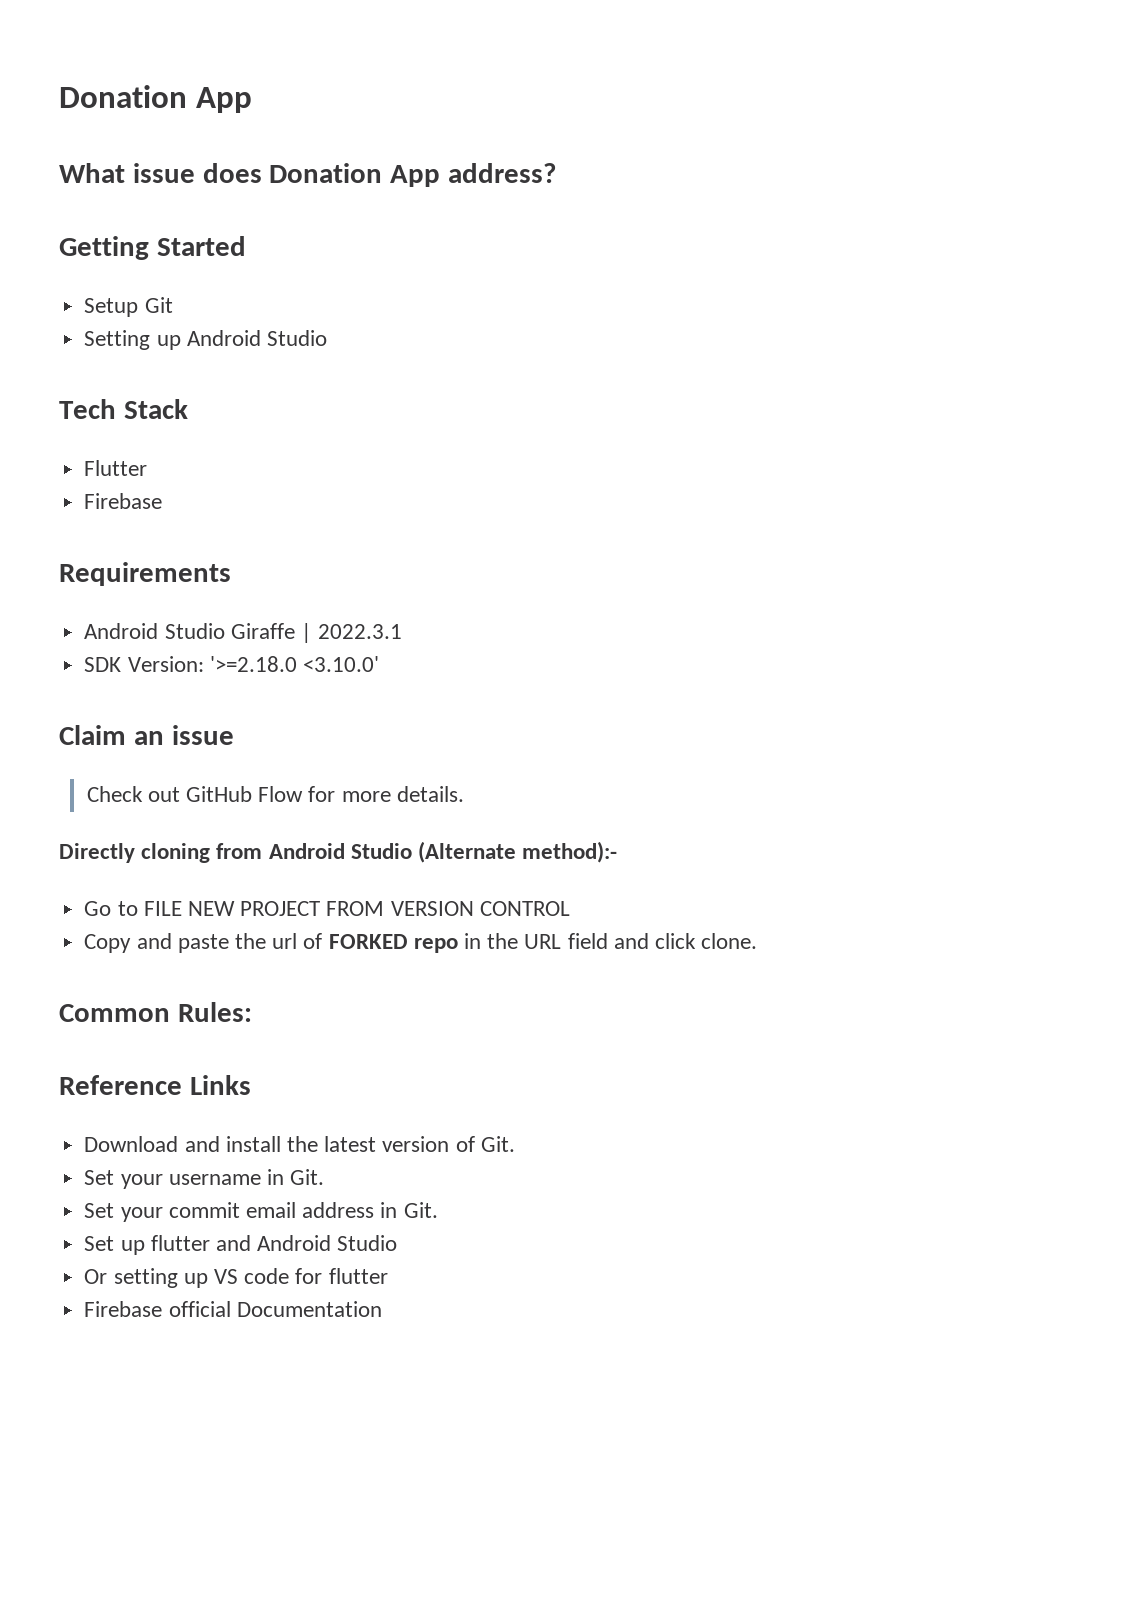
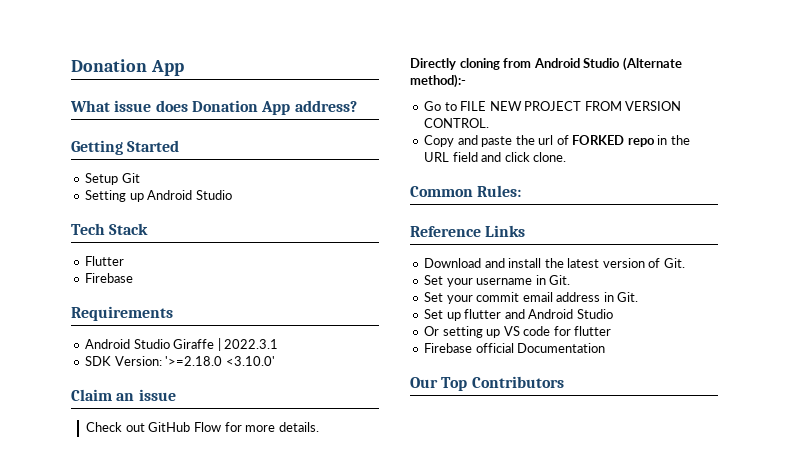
- Go to FILE NEW PROJECT FROM VERSION CONTROL
+ Go to FILE NEW PROJECT FROM VERSION CONTROL.
+ Our Top Contributors

